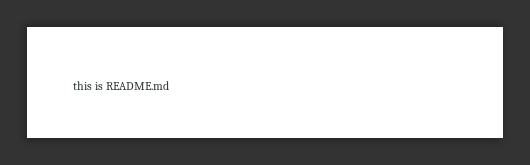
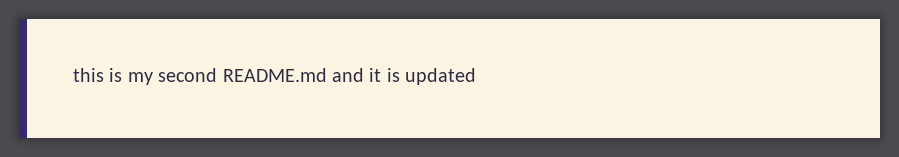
- this is README.md
+ this is my second README.md and it is updated

